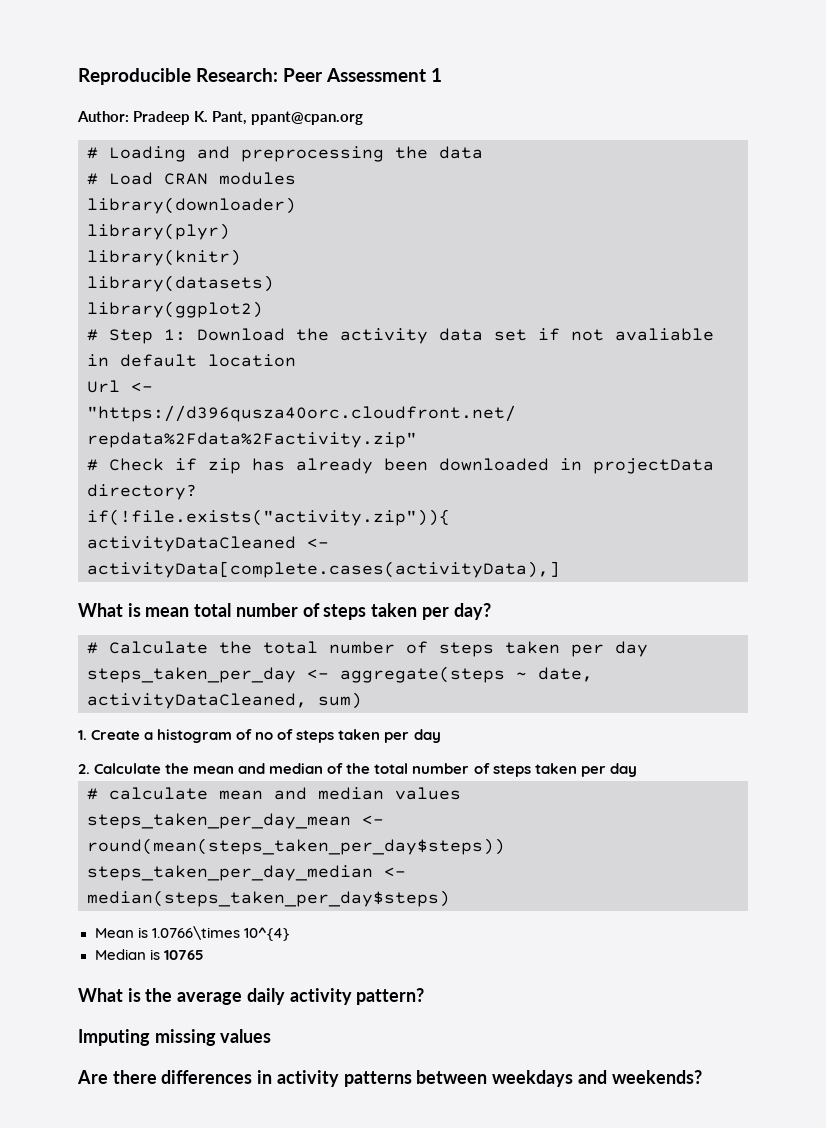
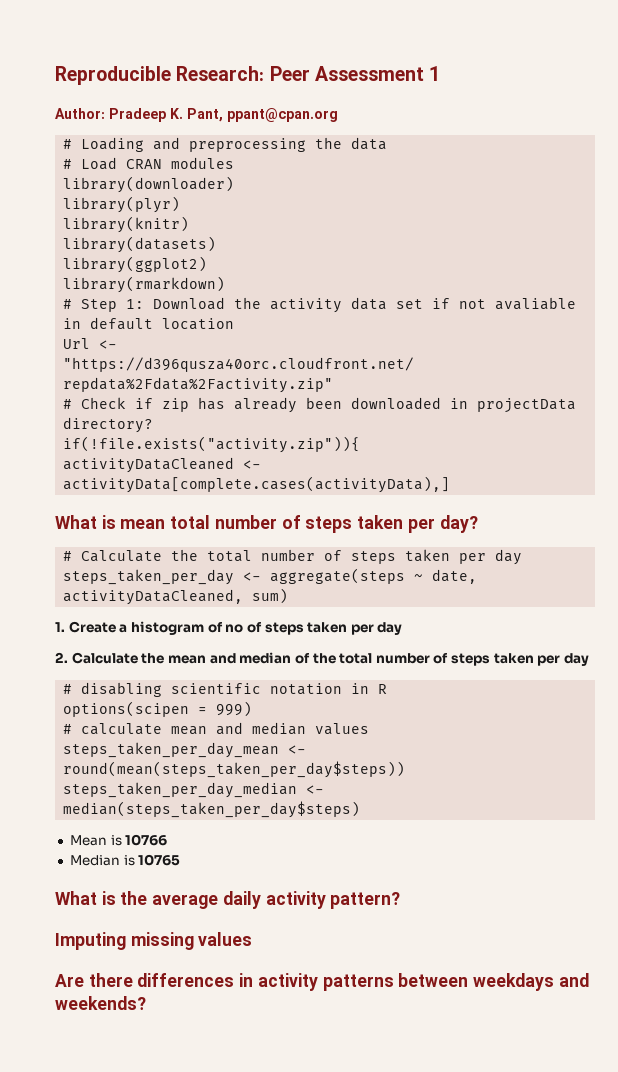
+ library(rmarkdown)
+ # disabling scientific notation in R
+ options(scipen = 999)
- Mean is 1.0766\times 10^{4}
+ Mean is 10766

